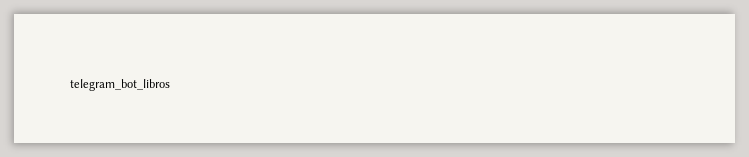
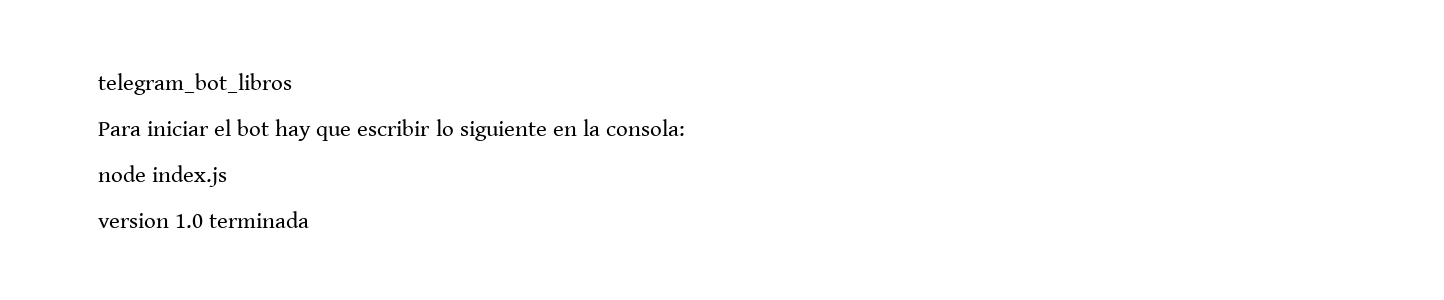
+ Para iniciar el bot hay que escribir lo siguiente en la consola:
+ node index.js
+ version 1.0 terminada

